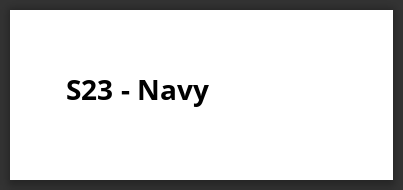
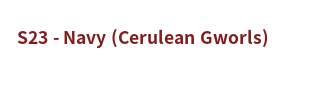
- S23 - Navy
+ S23 - Navy (Cerulean Gworls)

